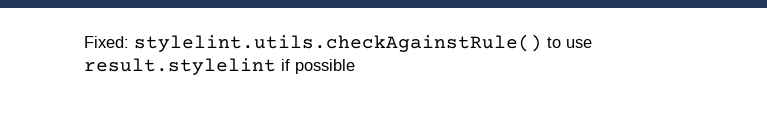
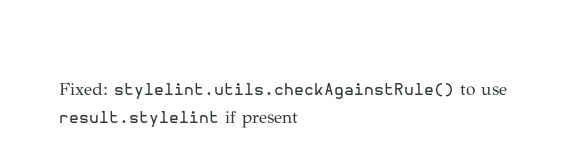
- Fixed: stylelint.utils.checkAgainstRule() to use result.stylelint if possible
+ Fixed: stylelint.utils.checkAgainstRule() to use result.stylelint if present

